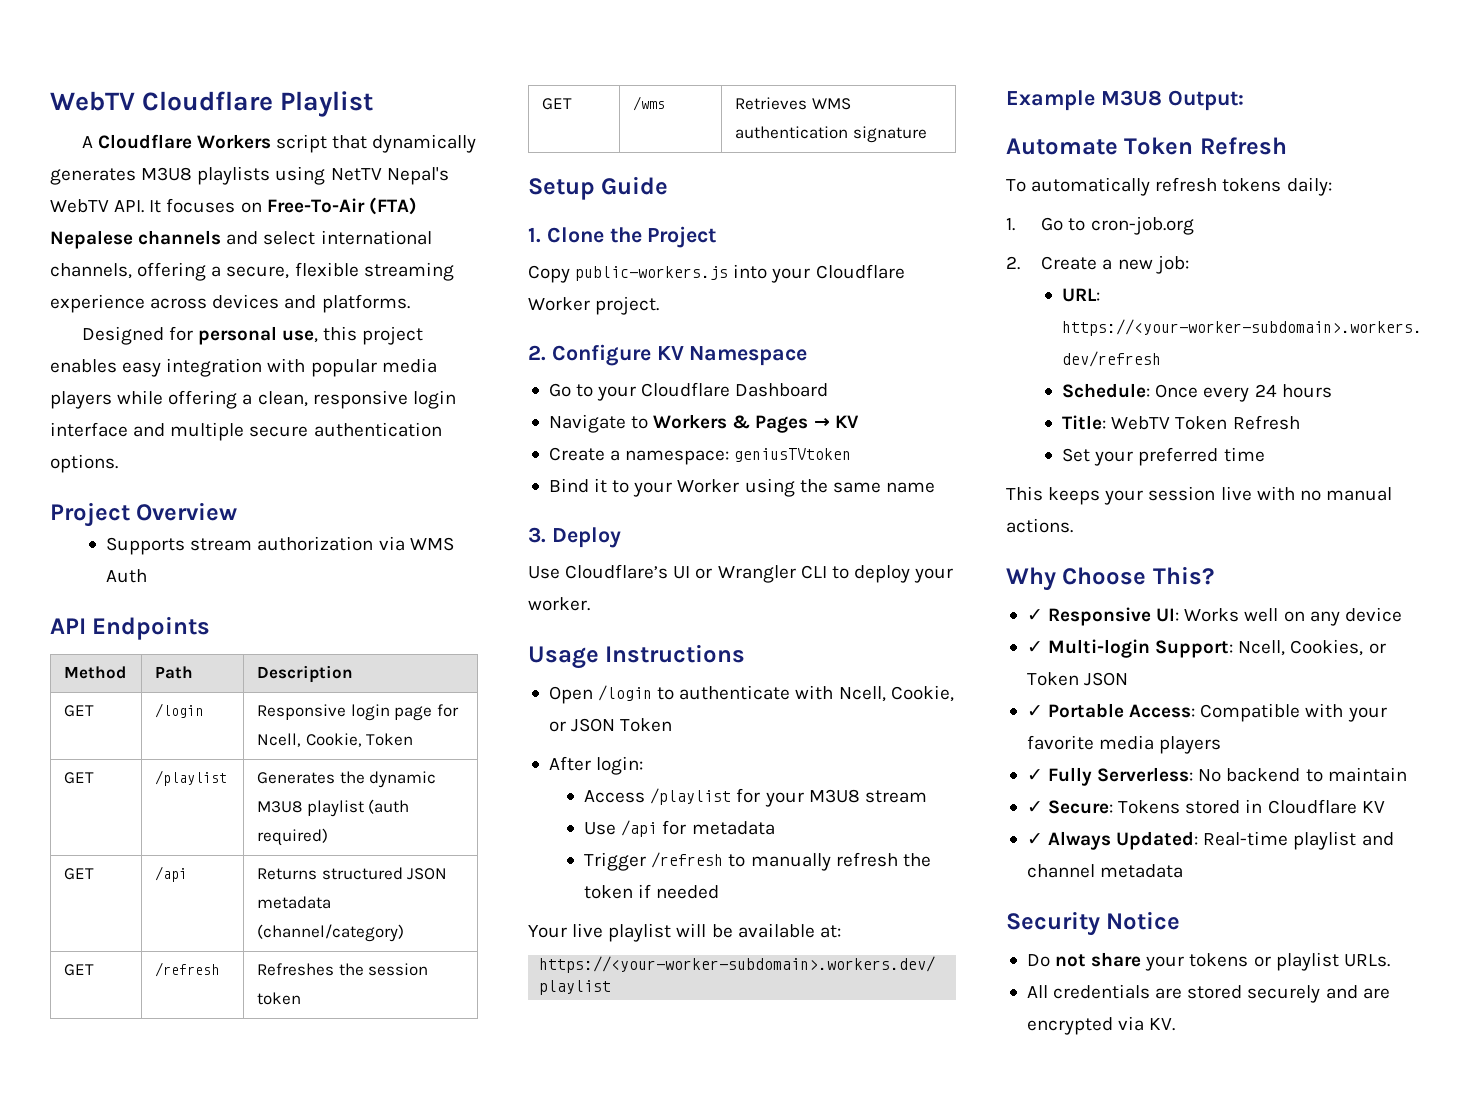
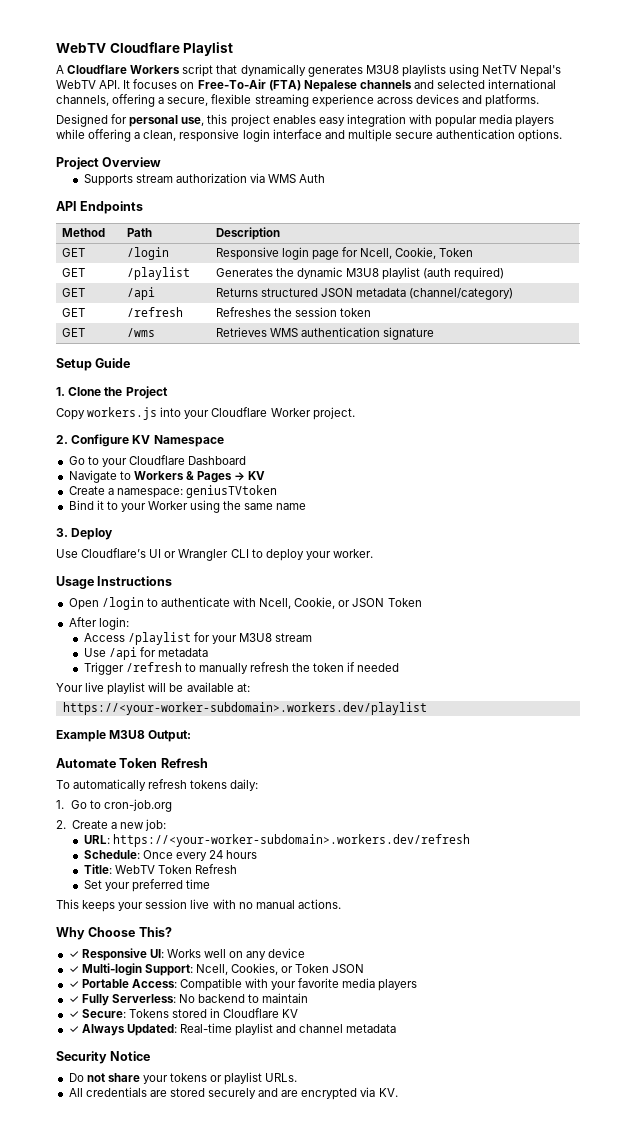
- A Cloudflare Workers script that dynamically generates M3U8 playlists using NetTV Nepal's WebTV API. It focuses on Free-To-Air (FTA) Nepalese channels and select international channels, offering a secure, flexible streaming experience across devices and platforms.
+ A Cloudflare Workers script that dynamically generates M3U8 playlists using NetTV Nepal's WebTV API. It focuses on Free-To-Air (FTA) Nepalese channels and selected international channels, offering a secure, flexible streaming experience across devices and platforms.
- Copy public-workers.js into your Cloudflare Worker project.
+ Copy workers.js into your Cloudflare Worker project.

